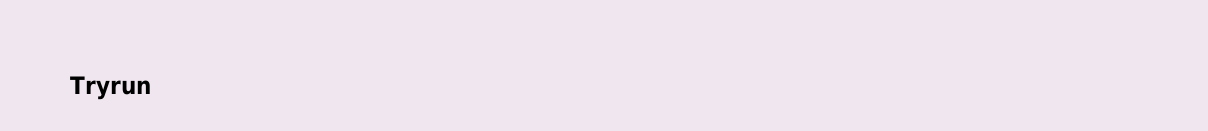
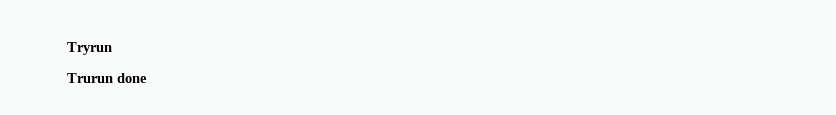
+ Trurun done

